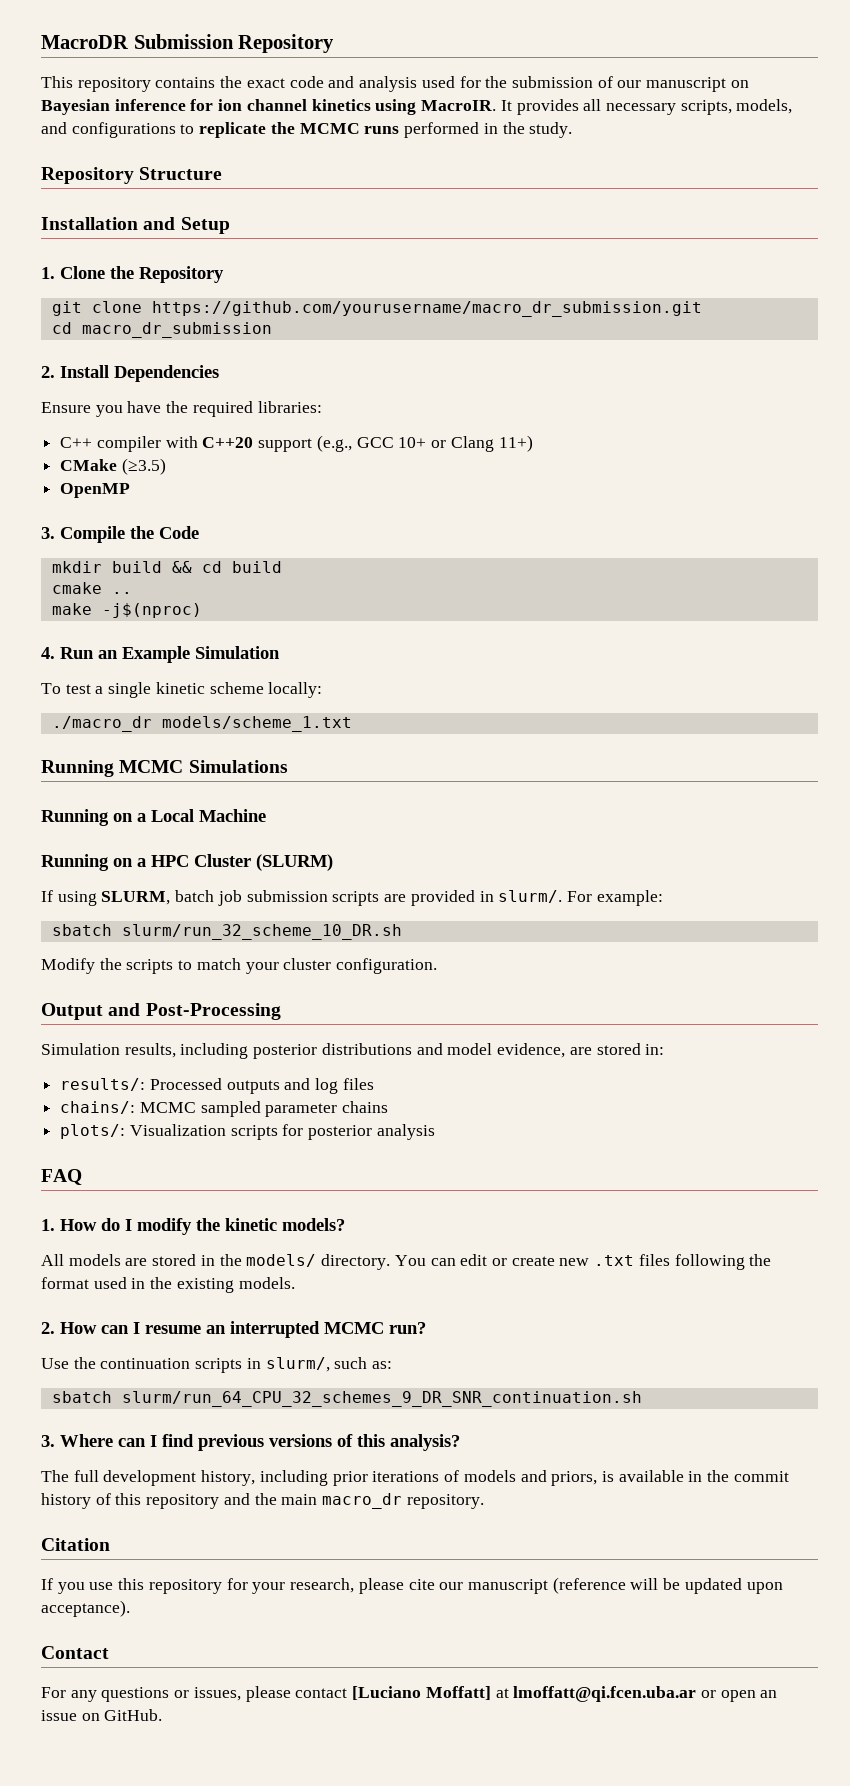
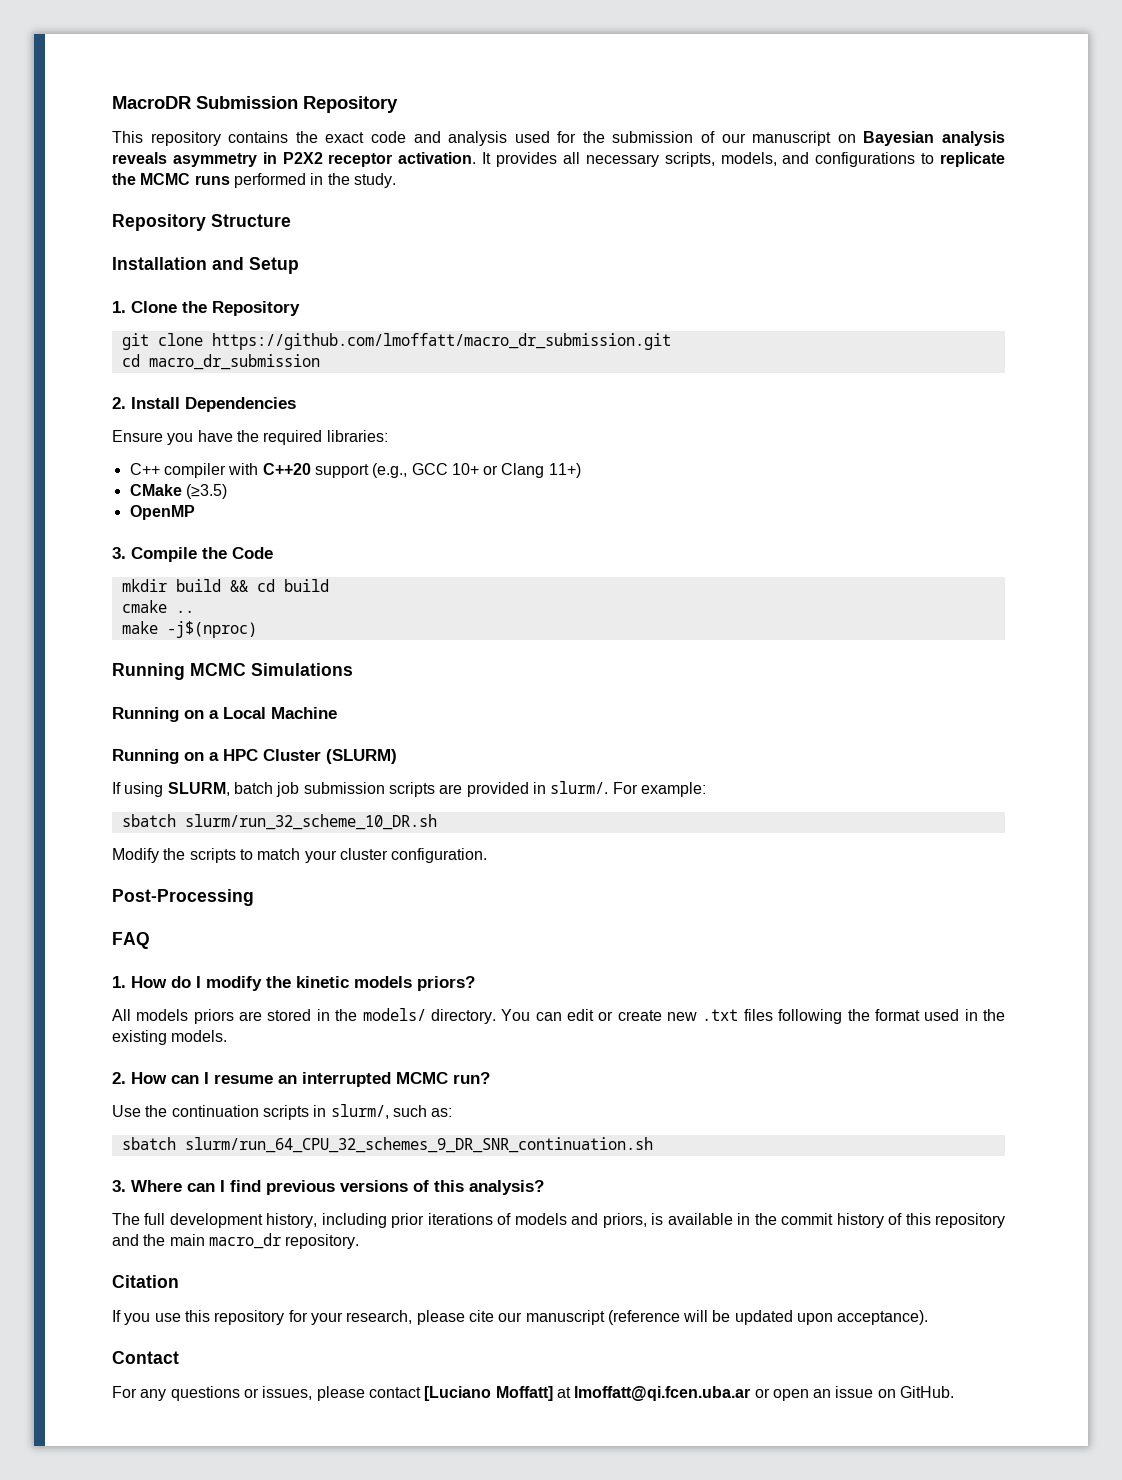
- This repository contains the exact code and analysis used for the submission of our manuscript on Bayesian inference for ion channel kinetics using MacroIR.
+ This repository contains the exact code and analysis used for the submission of our manuscript on Bayesian analysis reveals asymmetry in P2X2 receptor activation.
- git clone https://github.com/yourusername/macro_dr_submission.git
+ git clone https://github.com/lmoffatt/macro_dr_submission.git
- 4. Run an Example Simulation
- To test a single kinetic scheme locally:
- ./macro_dr models/scheme_1.txt
- Output and Post-Processing
+ Post-Processing
- Simulation results, including posterior distributions and model evidence, are stored in:
- results/: Processed outputs and log files
- chains/: MCMC sampled parameter chains
- plots/: Visualization scripts for posterior analysis
- 1. How do I modify the kinetic models?
+ 1. How do I modify the kinetic models priors?
- All models are stored in the models/ directory.
+ All models priors are stored in the models/ directory.

